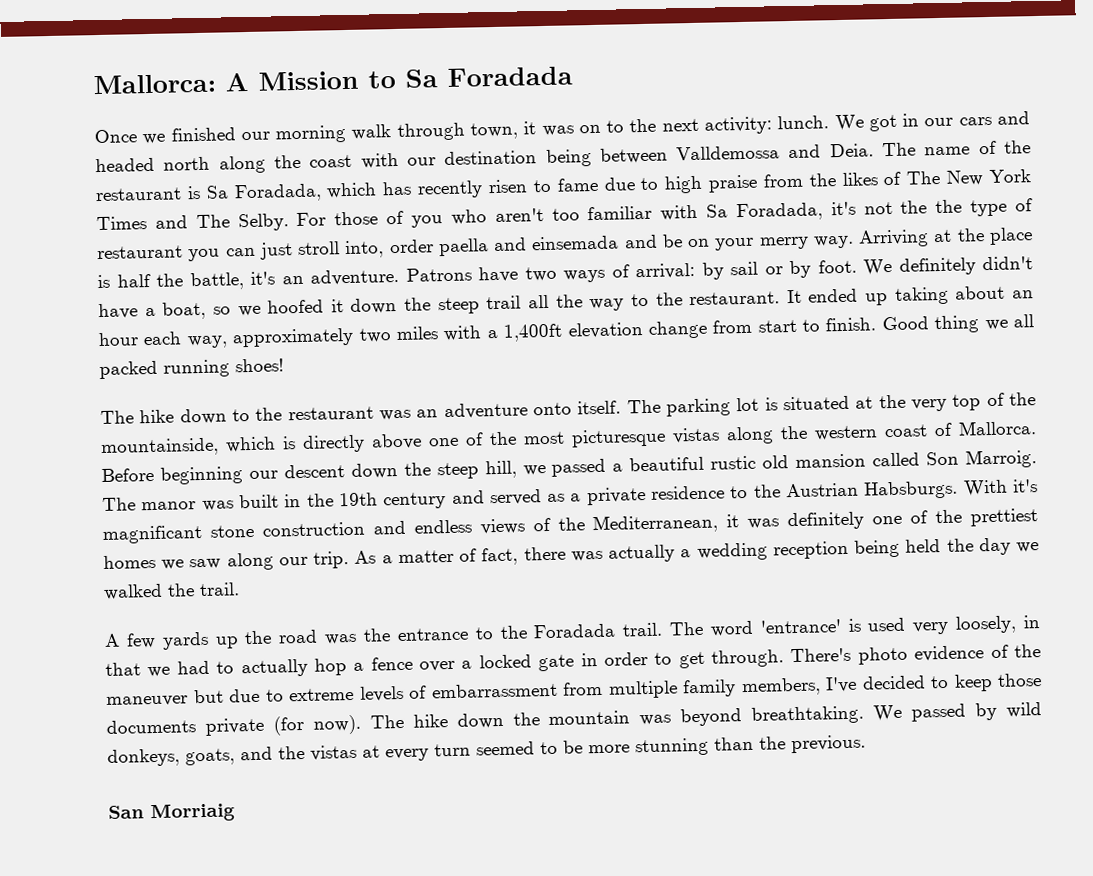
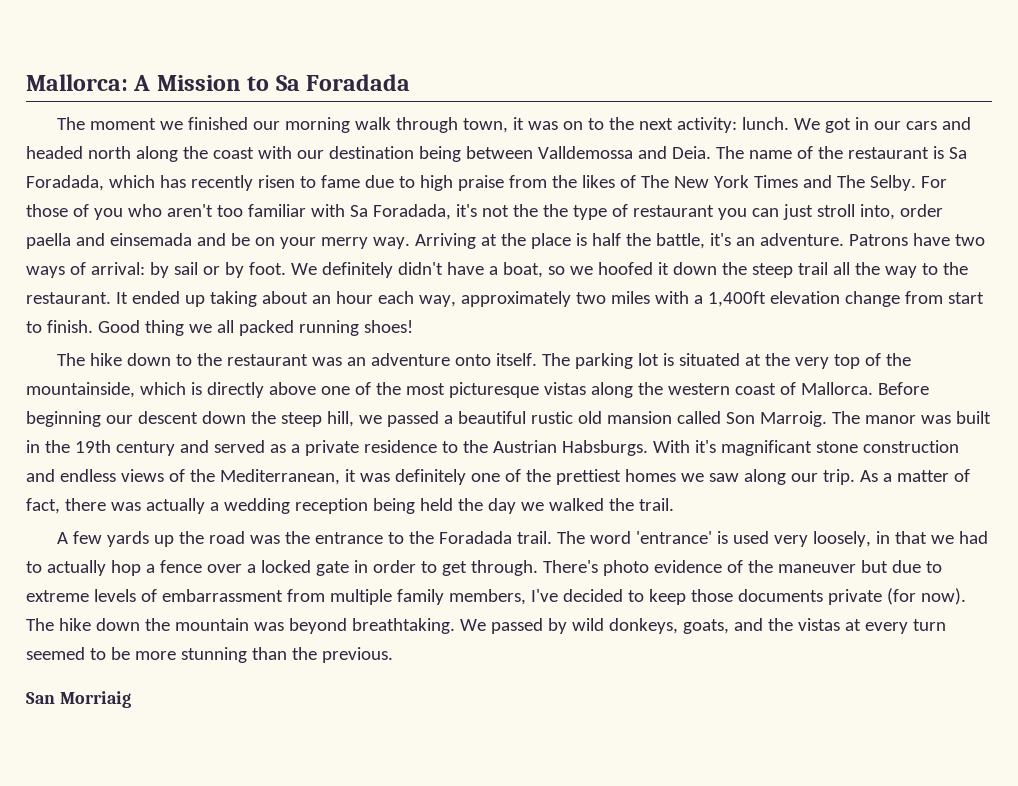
- Once we finished our morning walk through town, it was on to the next activity: lunch.
+ The moment we finished our morning walk through town, it was on to the next activity: lunch.

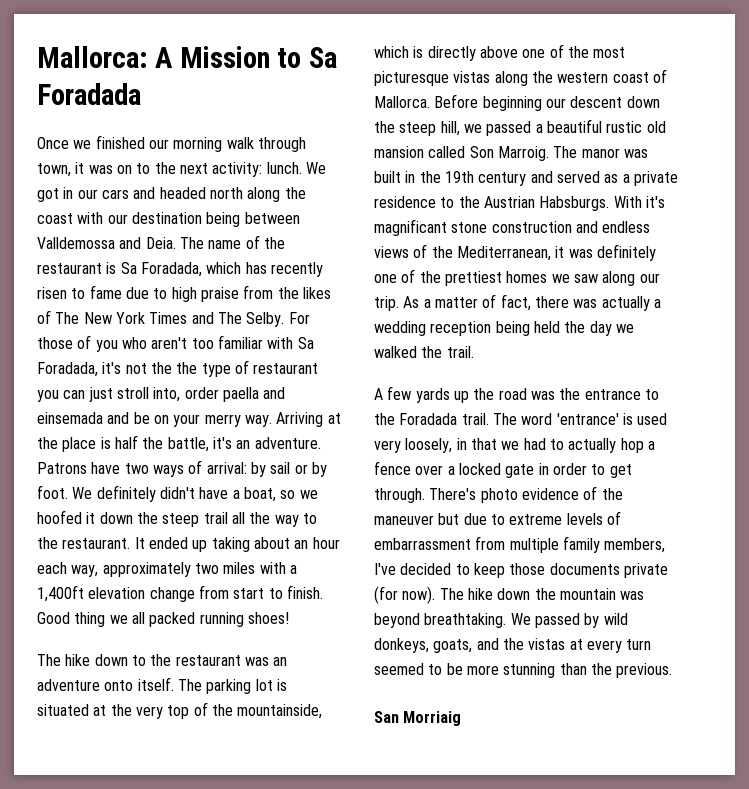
- The moment we finished our morning walk through town, it was on to the next activity: lunch.
+ Once we finished our morning walk through town, it was on to the next activity: lunch.

